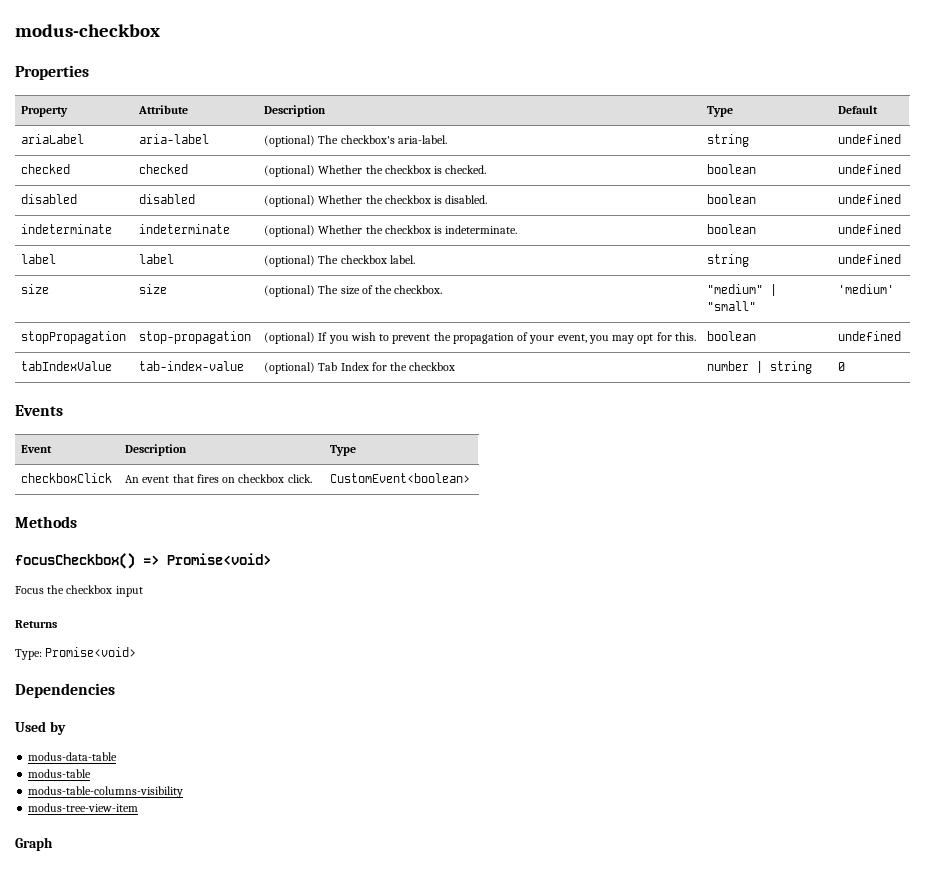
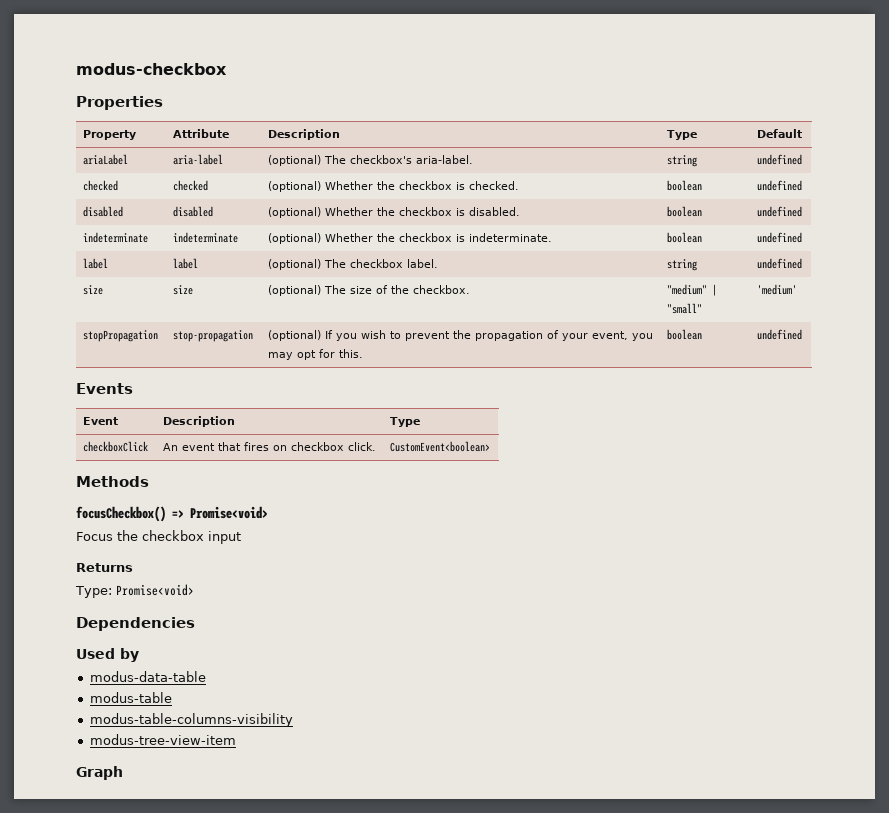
- tabIndexValue | tab-index-value | (optional) Tab Index for the checkbox | number | string | 0

